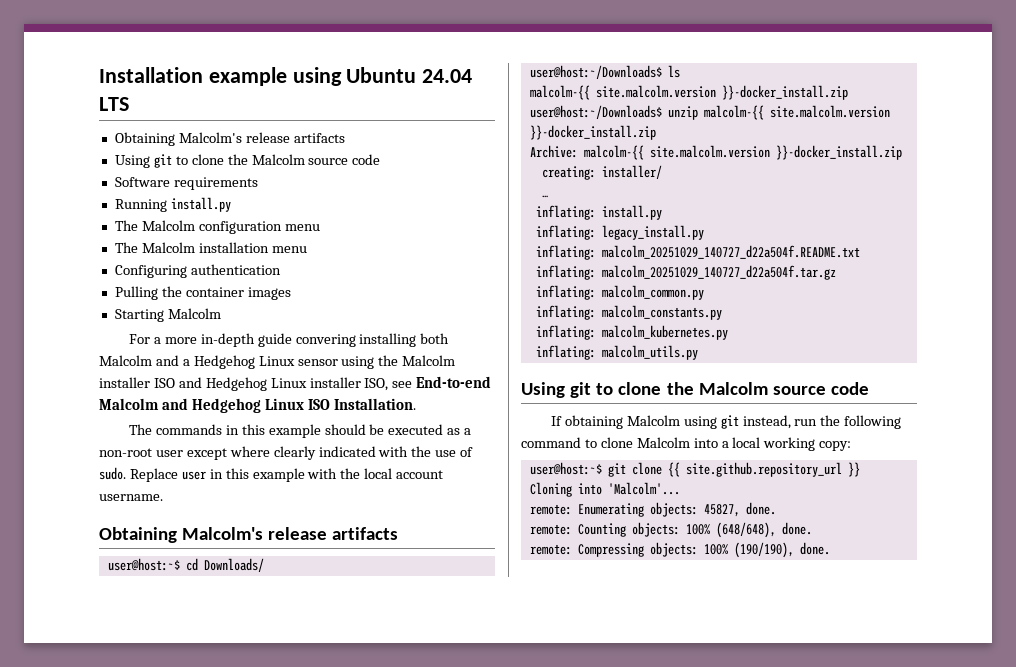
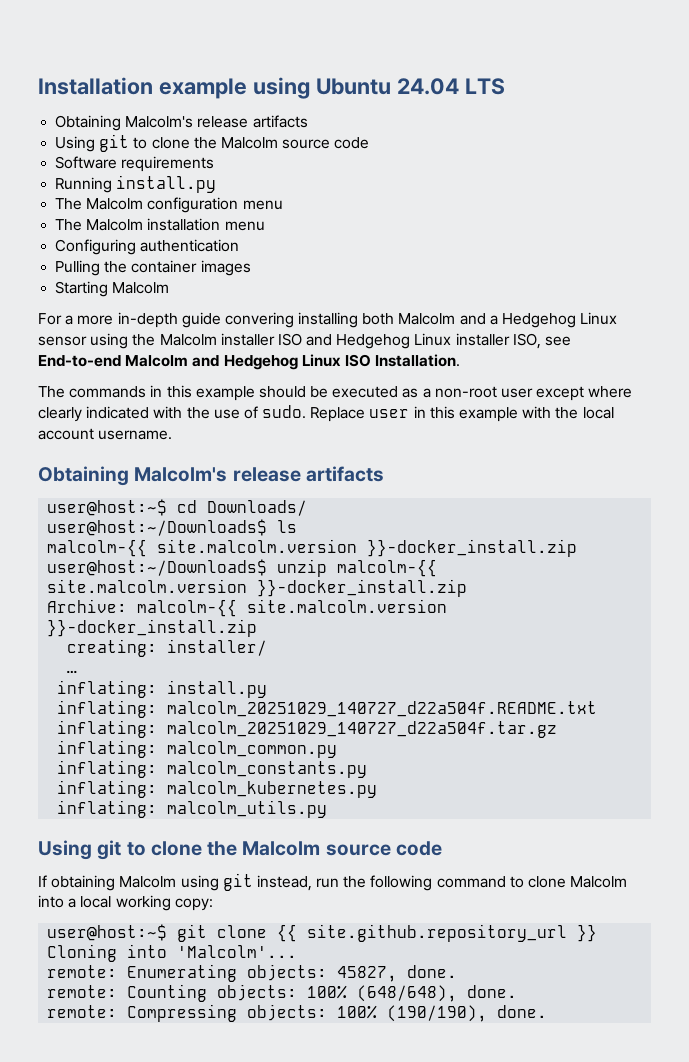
- inflating: legacy_install.py

